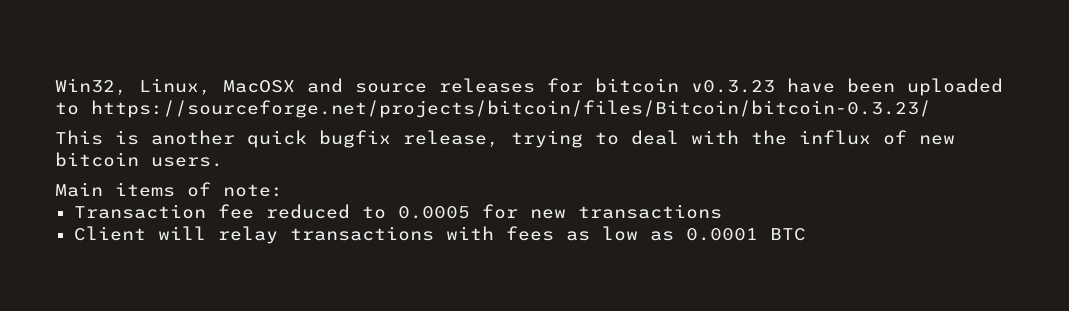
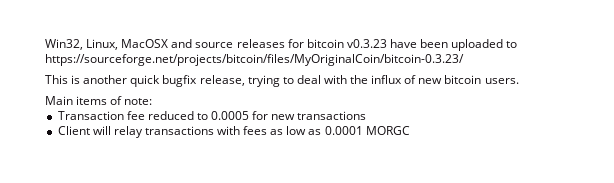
- Win32, Linux, MacOSX and source releases for bitcoin v0.3.23 have been uploaded to https://sourceforge.net/projects/bitcoin/files/Bitcoin/bitcoin-0.3.23/
+ Win32, Linux, MacOSX and source releases for bitcoin v0.3.23 have been uploaded to https://sourceforge.net/projects/bitcoin/files/MyOriginalCoin/bitcoin-0.3.23/
- Client will relay transactions with fees as low as 0.0001 BTC
+ Client will relay transactions with fees as low as 0.0001 MORGC

